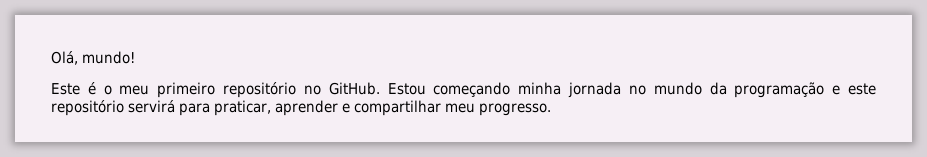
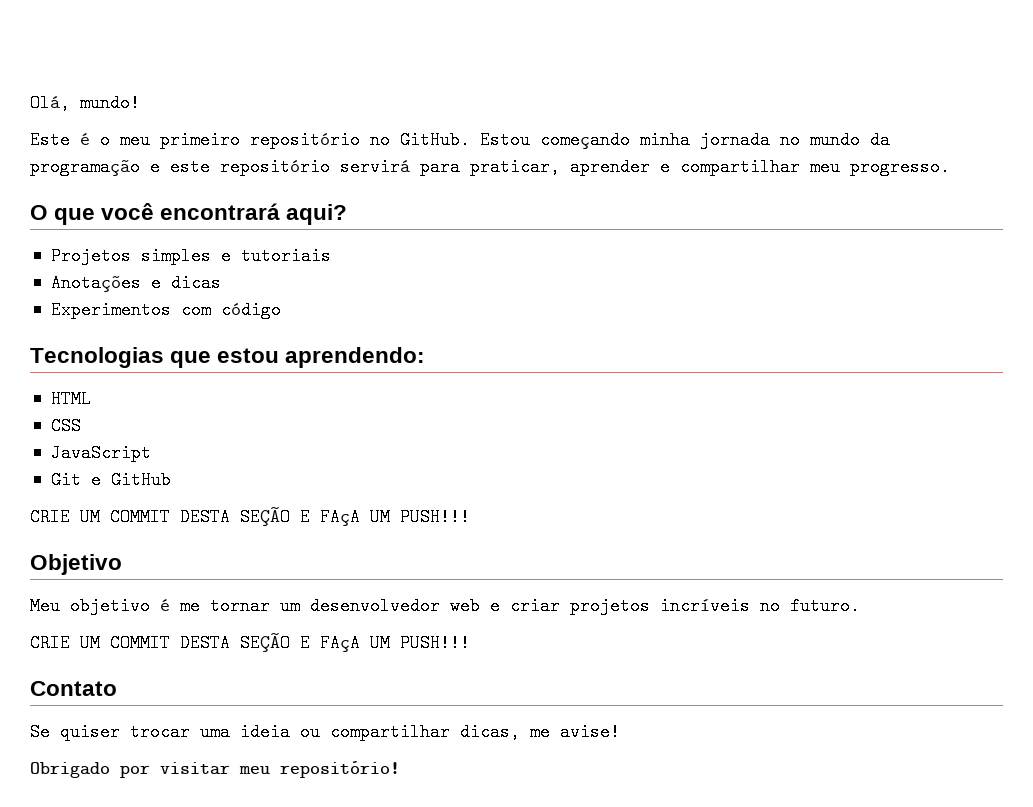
+ O que você encontrará aqui?
+ Projetos simples e tutoriais
+ Anotações e dicas
+ Experimentos com código
+ Tecnologias que estou aprendendo:
+ HTML
+ CSS
+ JavaScript
+ Git e GitHub
+ CRIE UM COMMIT DESTA SEÇÃO E FAçA UM PUSH!!!
+ Objetivo
+ Meu objetivo é me tornar um desenvolvedor web e criar projetos incríveis no futuro.
+ CRIE UM COMMIT DESTA SEÇÃO E FAçA UM PUSH!!!
+ Contato
+ Se quiser trocar uma ideia ou compartilhar dicas, me avise!
+ Obrigado por visitar meu repositório!

